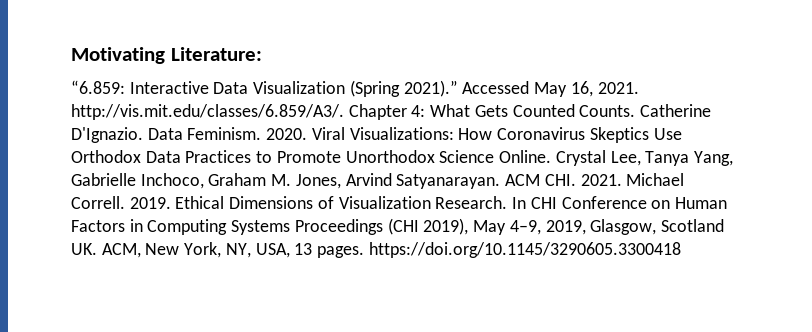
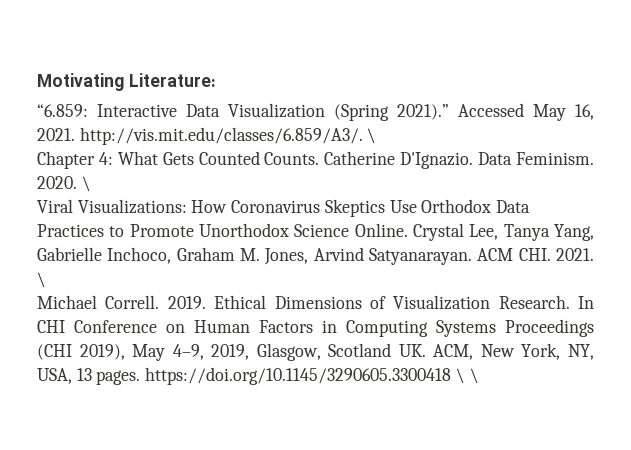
- Accessed May 16, 2021. http://vis.mit.edu/classes/6.859/A3/. Chapter 4: What Gets Counted Counts.
+ Accessed May 16, 2021. http://vis.mit.edu/classes/6.859/A3/. \
+ Chapter 4: What Gets Counted Counts.
- 2020. Viral Visualizations: How Coronavirus Skeptics Use Orthodox Data Practices to Promote Unorthodox Science Online.
+ 2020. \
+ Viral Visualizations: How Coronavirus Skeptics Use Orthodox Data Practices to Promote Unorthodox Science Online.
- ACM CHI. 2021. Michael Correll.
+ ACM CHI. 2021. \
+ Michael Correll.
- In CHI Conference on Human Factors in Computing Systems Proceedings (CHI 2019), May 4–9, 2019, Glasgow, Scotland UK. ACM, New York, NY, USA, 13 pages. https://doi.org/10.1145/3290605.3300418
+ In CHI Conference on Human Factors in Computing Systems Proceedings (CHI 2019), May 4–9, 2019, Glasgow, Scotland UK. ACM, New York, NY, USA, 13 pages. https://doi.org/10.1145/3290605.3300418 \ \

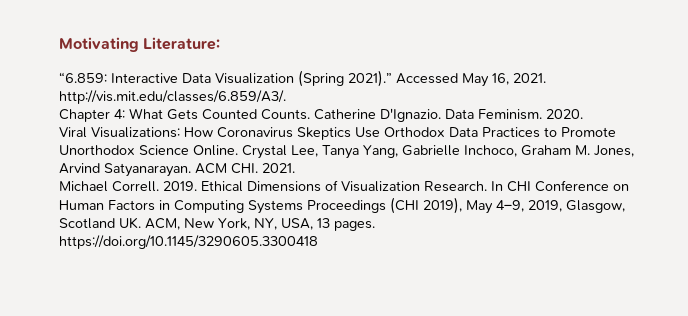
- Accessed May 16, 2021. http://vis.mit.edu/classes/6.859/A3/. \
+ Accessed May 16, 2021. http://vis.mit.edu/classes/6.859/A3/.
- 2020. \
+ 2020.
- ACM CHI. 2021. \
+ ACM CHI. 2021.
- In CHI Conference on Human Factors in Computing Systems Proceedings (CHI 2019), May 4–9, 2019, Glasgow, Scotland UK. ACM, New York, NY, USA, 13 pages. https://doi.org/10.1145/3290605.3300418 \ \
+ In CHI Conference on Human Factors in Computing Systems Proceedings (CHI 2019), May 4–9, 2019, Glasgow, Scotland UK. ACM, New York, NY, USA, 13 pages. https://doi.org/10.1145/3290605.3300418

